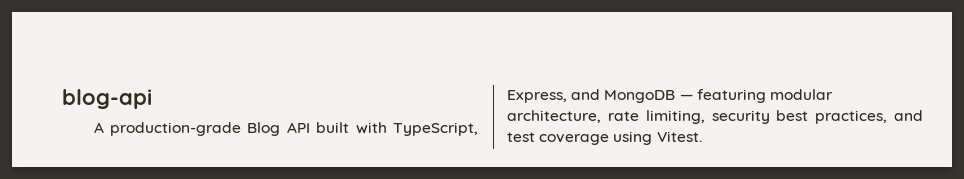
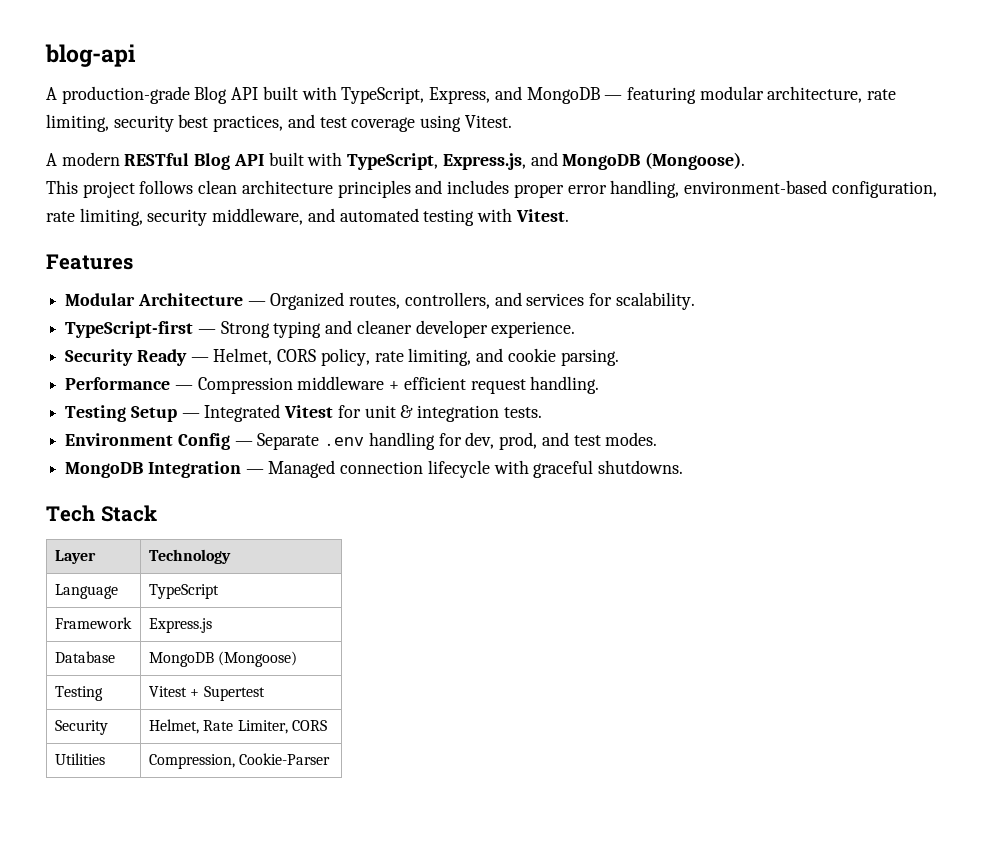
+ A modern RESTful Blog API built with TypeScript, Express.js, and MongoDB (Mongoose).
+ This project follows clean architecture principles and includes proper error handling, environment-based configuration, rate limiting, security middleware, and automated testing with Vitest.
+ Features
+ Modular Architecture — Organized routes, controllers, and services for scalability.
+ TypeScript-first — Strong typing and cleaner developer experience.
+ Security Ready — Helmet, CORS policy, rate limiting, and cookie parsing.
+ Performance — Compression middleware + efficient request handling.
+ Testing Setup — Integrated Vitest for unit & integration tests.
+ Environment Config — Separate .env handling for dev, prod, and test modes.
+ MongoDB Integration — Managed connection lifecycle with graceful shutdowns.
+ Tech Stack
+ Layer | Technology
+ Language | TypeScript
+ Framework | Express.js
+ Database | MongoDB (Mongoose)
+ Testing | Vitest + Supertest
+ Security | Helmet, Rate Limiter, CORS
+ Utilities | Compression, Cookie-Parser

